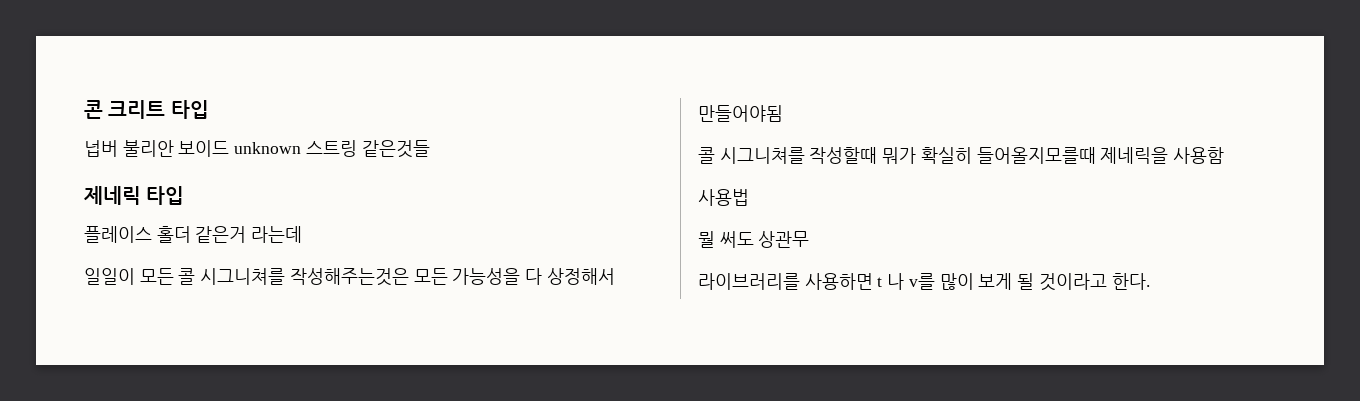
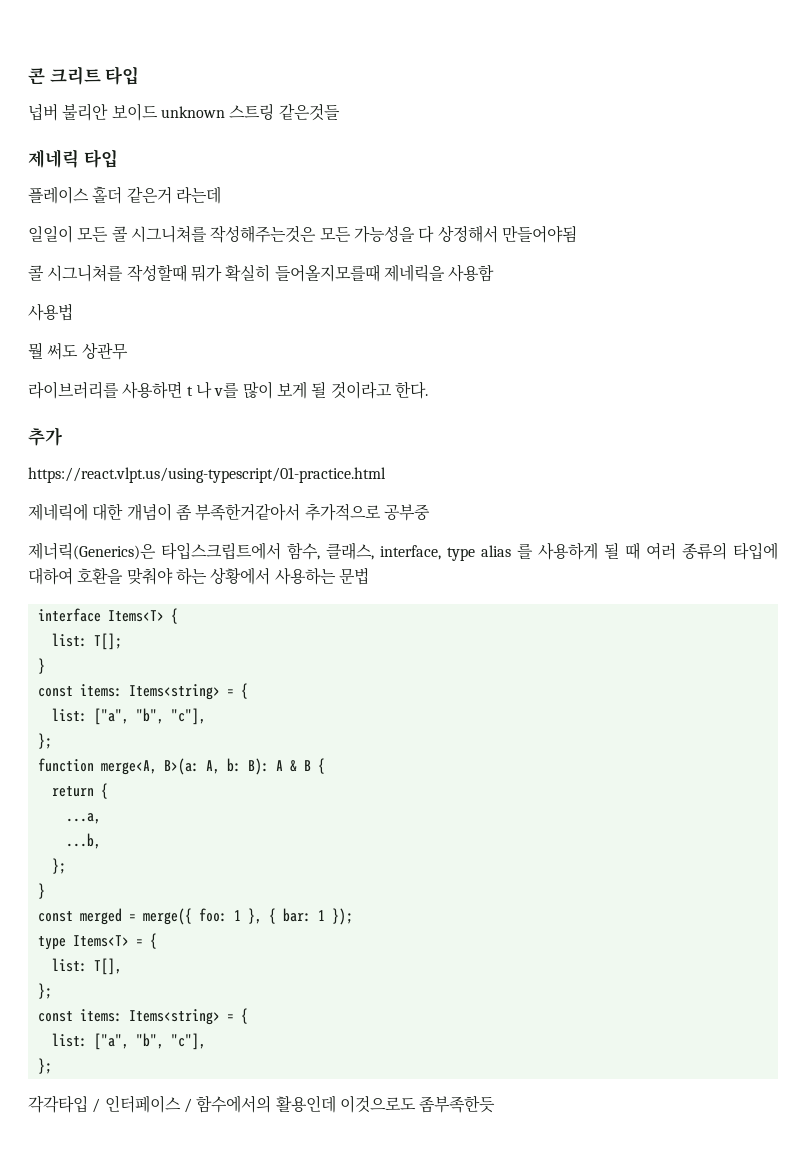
+ 추가
+ https://react.vlpt.us/using-typescript/01-practice.html
+ 제네릭에 대한 개념이 좀 부족한거같아서 추가적으로 공부중
+ 제너릭(Generics)은 타입스크립트에서 함수, 클래스, interface, type alias 를 사용하게 될 때 여러 종류의 타입에 대하여 호환을 맞춰야 하는 상황에서 사용하는 문법
+ interface Items<T> {
+ list: T[];
+ }
+ const items: Items<string> = {
+ list: ["a", "b", "c"],
+ };
+ function merge<A, B>(a: A, b: B): A & B {
+ return {
+ ...a,
+ ...b,
+ };
+ }
+ const merged = merge({ foo: 1 }, { bar: 1 });
+ type Items<T> = {
+ list: T[],
+ };
+ const items: Items<string> = {
+ list: ["a", "b", "c"],
+ };
+ 각각타입 / 인터페이스 / 함수에서의 활용인데 이것으로도 좀부족한듯

